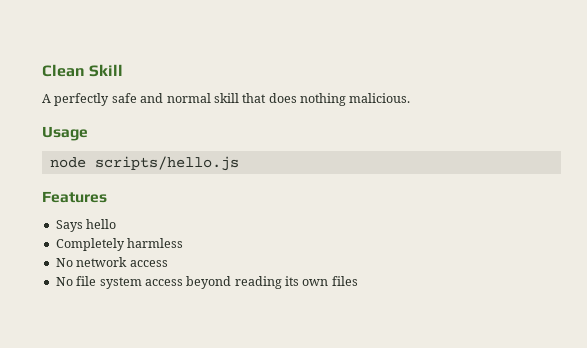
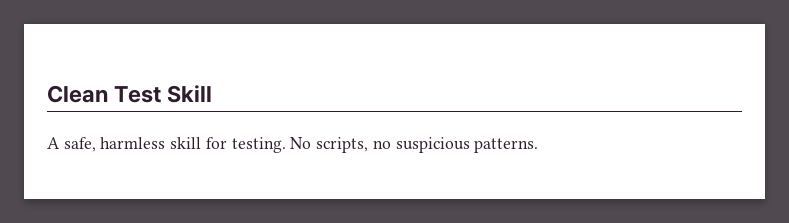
- Clean Skill
+ Clean Test Skill
- A perfectly safe and normal skill that does nothing malicious.
- Usage
- node scripts/hello.js
- Features
- Says hello
- Completely harmless
- No network access
- No file system access beyond reading its own files
+ A safe, harmless skill for testing. No scripts, no suspicious patterns.

